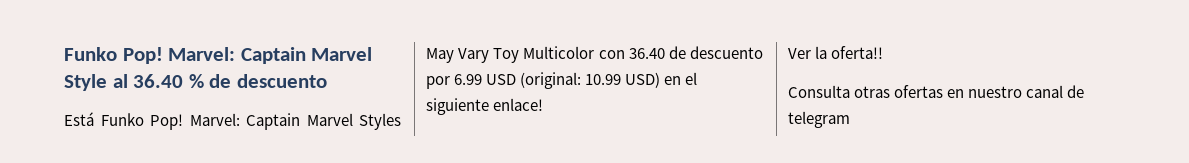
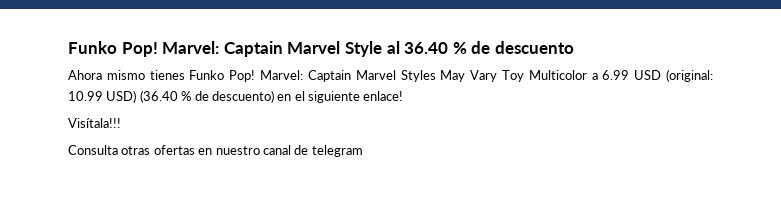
- Está Funko Pop!
+ Ahora mismo tienes Funko Pop!
- Marvel: Captain Marvel Styles May Vary Toy Multicolor con 36.40 de descuento por 6.99 USD (original: 10.99 USD) en el siguiente enlace!
+ Marvel: Captain Marvel Styles May Vary Toy Multicolor a 6.99 USD (original: 10.99 USD) (36.40 % de descuento) en el siguiente enlace!
- Ver la oferta!!
+ Visítala!!!

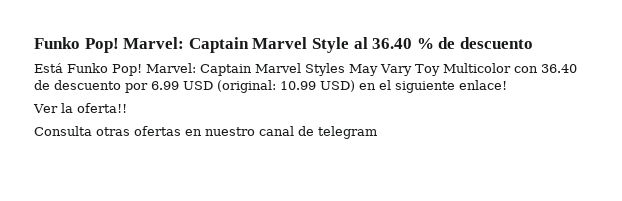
- Ahora mismo tienes Funko Pop!
+ Está Funko Pop!
- Marvel: Captain Marvel Styles May Vary Toy Multicolor a 6.99 USD (original: 10.99 USD) (36.40 % de descuento) en el siguiente enlace!
+ Marvel: Captain Marvel Styles May Vary Toy Multicolor con 36.40 de descuento por 6.99 USD (original: 10.99 USD) en el siguiente enlace!
- Visítala!!!
+ Ver la oferta!!

